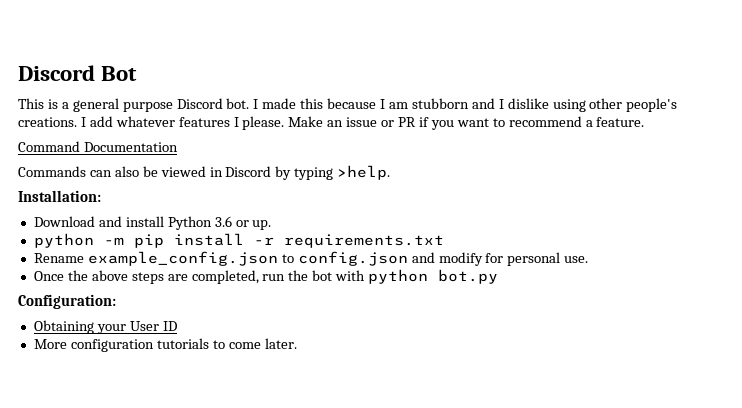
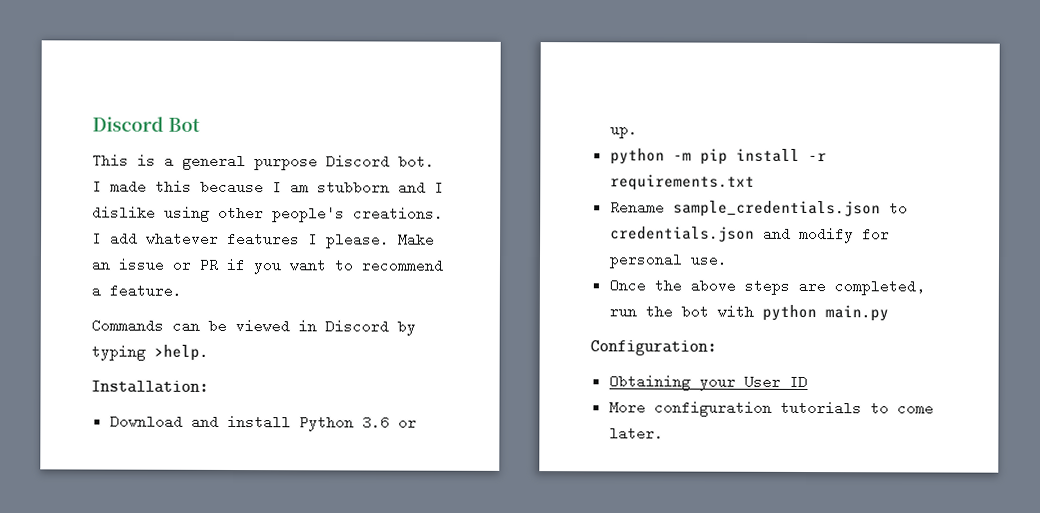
- Command Documentation
- Commands can also be viewed in Discord by typing >help.
+ Commands can be viewed in Discord by typing >help.
- Rename example_config.json to config.json and modify for personal use.
+ Rename sample_credentials.json to credentials.json and modify for personal use.
- Once the above steps are completed, run the bot with python bot.py
+ Once the above steps are completed, run the bot with python main.py

